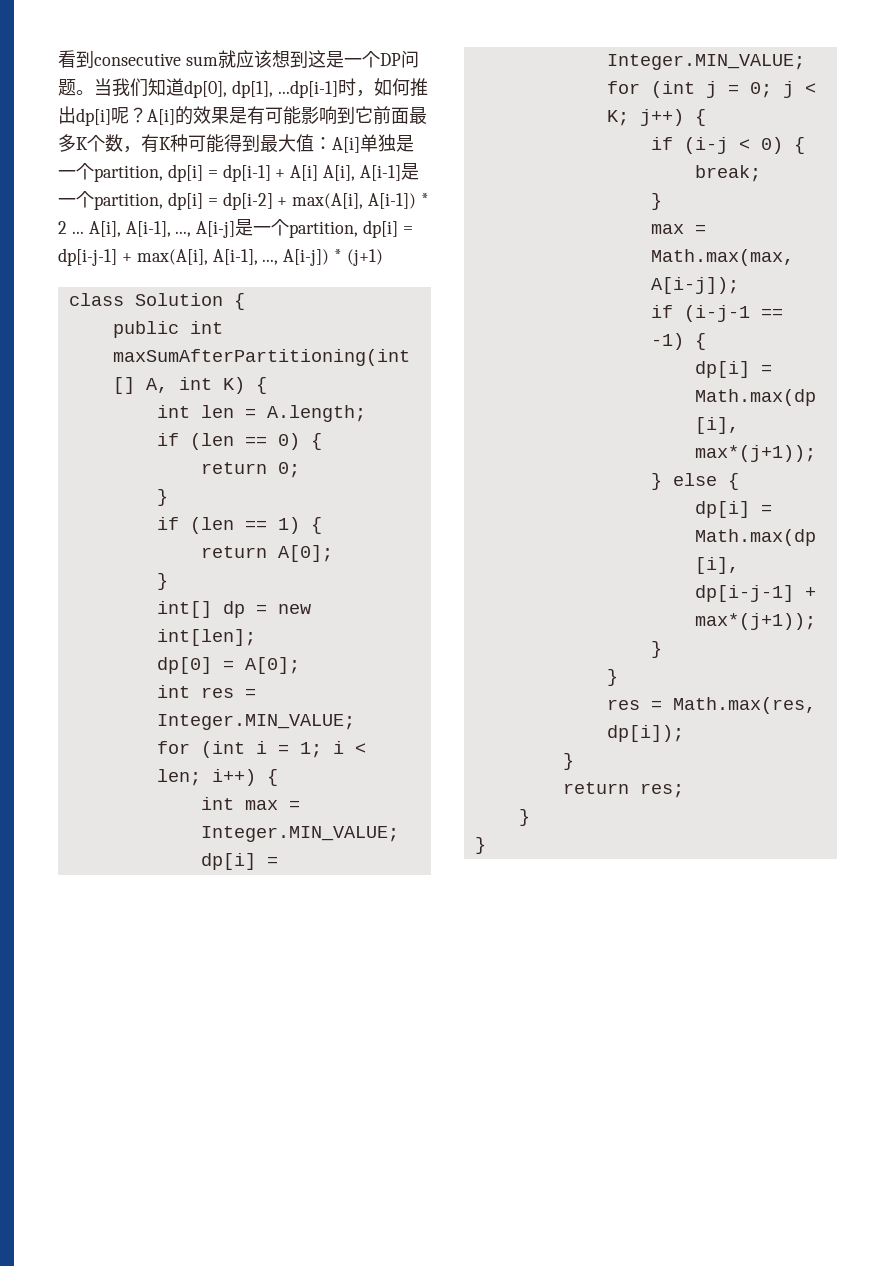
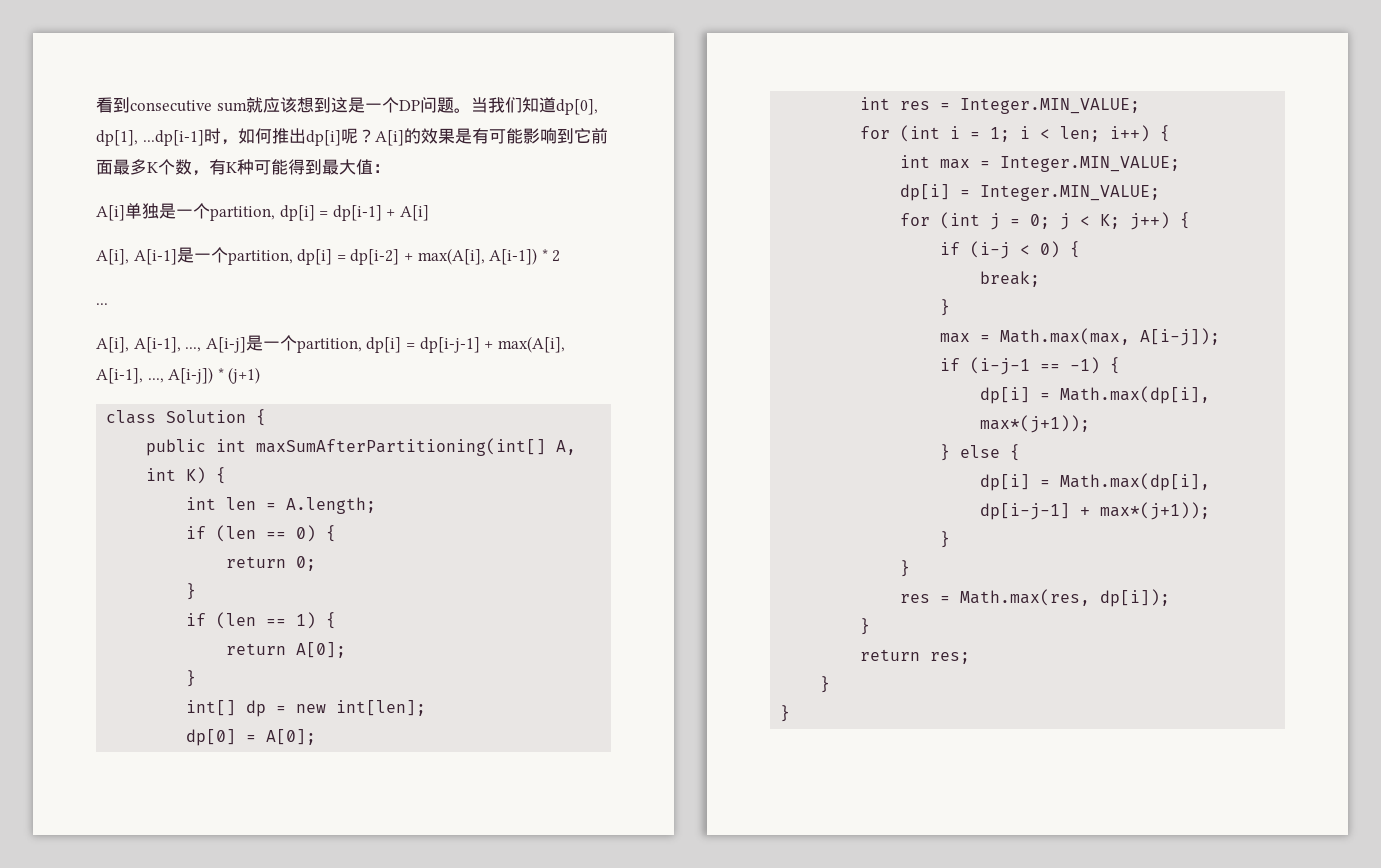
- A[i]的效果是有可能影响到它前面最多K个数，有K种可能得到最大值：A[i]单独是一个partition, dp[i] = dp[i-1] + A[i] A[i], A[i-1]是一个partition, dp[i] = dp[i-2] + max(A[i], A[i-1]) * 2 ... A[i], A[i-1], ..., A[i-j]是一个partition, dp[i] = dp[i-j-1] + max(A[i], A[i-1], ..., A[i-j]) * (j+1)
+ A[i]的效果是有可能影响到它前面最多K个数，有K种可能得到最大值：
+ A[i]单独是一个partition, dp[i] = dp[i-1] + A[i]
+ A[i], A[i-1]是一个partition, dp[i] = dp[i-2] + max(A[i], A[i-1]) * 2
+ ...
+ A[i], A[i-1], ..., A[i-j]是一个partition, dp[i] = dp[i-j-1] + max(A[i], A[i-1], ..., A[i-j]) * (j+1)

